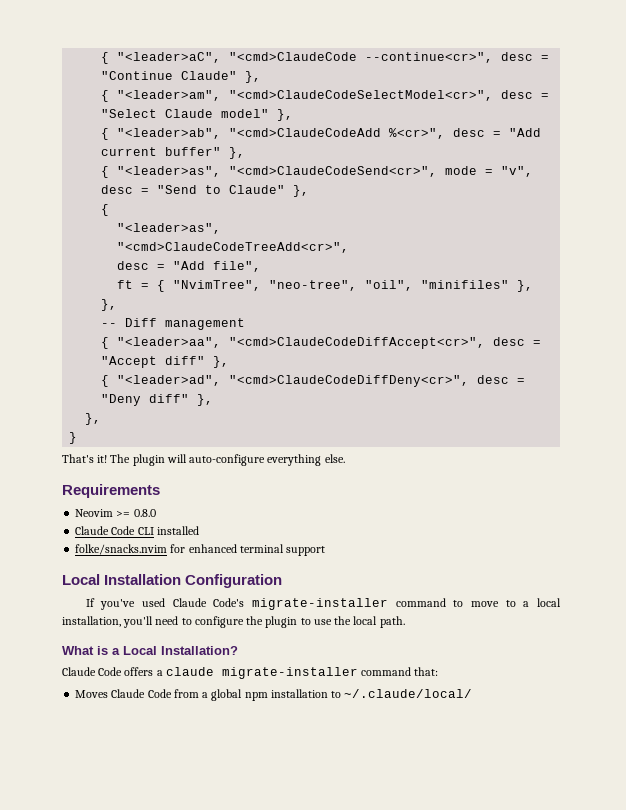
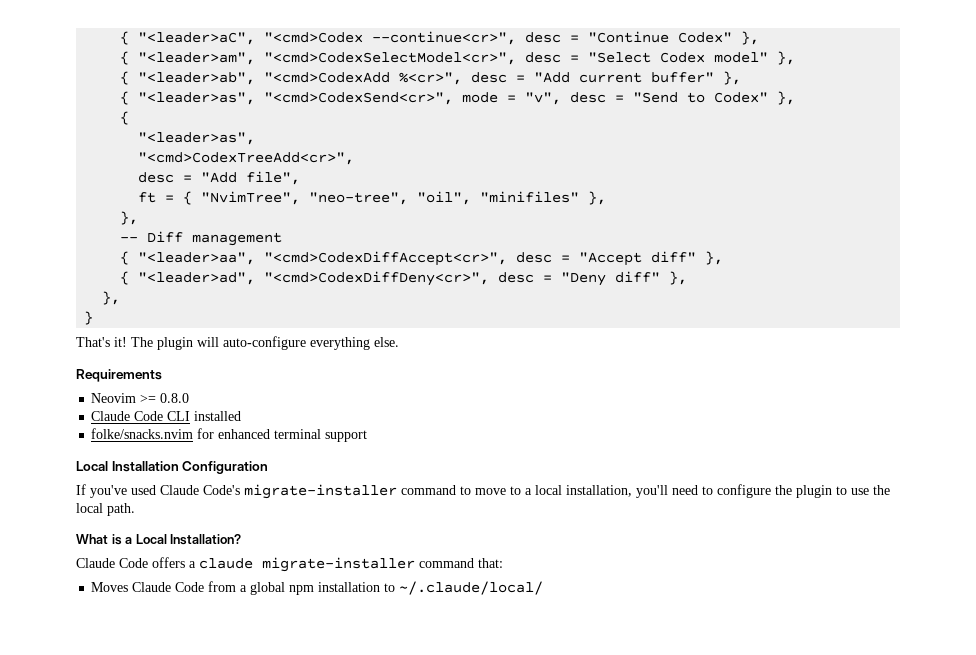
- { "<leader>aC", "<cmd>ClaudeCode --continue<cr>", desc = "Continue Claude" },
+ { "<leader>aC", "<cmd>Codex --continue<cr>", desc = "Continue Codex" },
- { "<leader>am", "<cmd>ClaudeCodeSelectModel<cr>", desc = "Select Claude model" },
+ { "<leader>am", "<cmd>CodexSelectModel<cr>", desc = "Select Codex model" },
- { "<leader>ab", "<cmd>ClaudeCodeAdd %<cr>", desc = "Add current buffer" },
+ { "<leader>ab", "<cmd>CodexAdd %<cr>", desc = "Add current buffer" },
- { "<leader>as", "<cmd>ClaudeCodeSend<cr>", mode = "v", desc = "Send to Claude" },
+ { "<leader>as", "<cmd>CodexSend<cr>", mode = "v", desc = "Send to Codex" },
- "<cmd>ClaudeCodeTreeAdd<cr>",
+ "<cmd>CodexTreeAdd<cr>",
- { "<leader>aa", "<cmd>ClaudeCodeDiffAccept<cr>", desc = "Accept diff" },
+ { "<leader>aa", "<cmd>CodexDiffAccept<cr>", desc = "Accept diff" },
- { "<leader>ad", "<cmd>ClaudeCodeDiffDeny<cr>", desc = "Deny diff" },
+ { "<leader>ad", "<cmd>CodexDiffDeny<cr>", desc = "Deny diff" },

